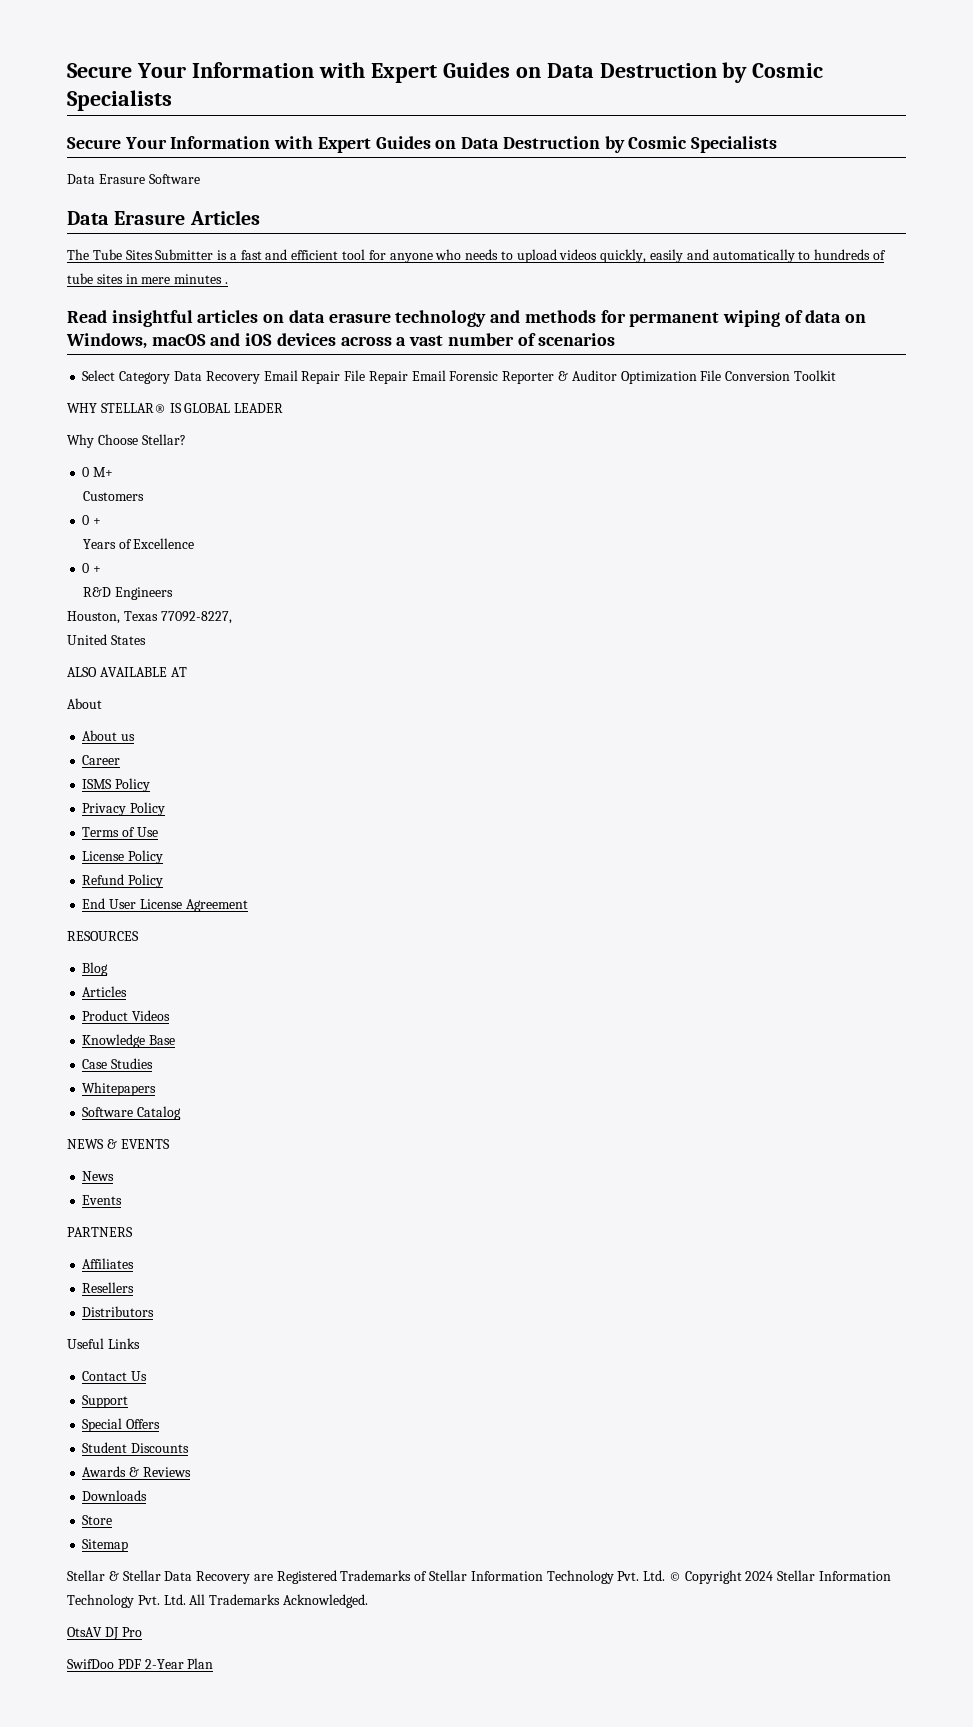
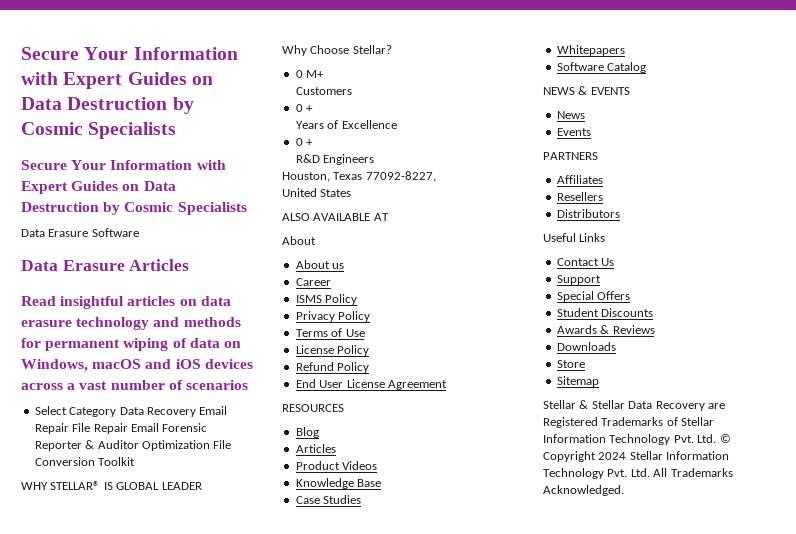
- The Tube Sites Submitter is a fast and efficient tool for anyone who needs to upload videos quickly, easily and automatically to hundreds of tube sites in mere minutes .
- OtsAV DJ Pro
- SwifDoo PDF 2-Year Plan

